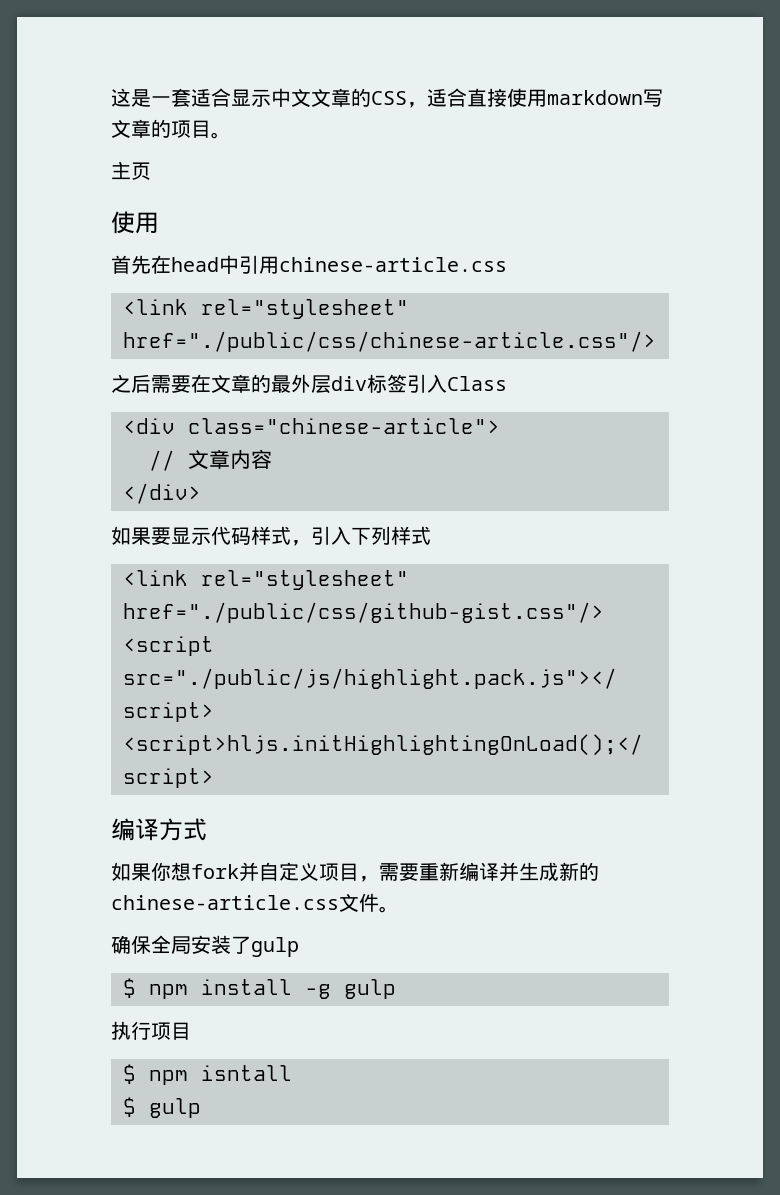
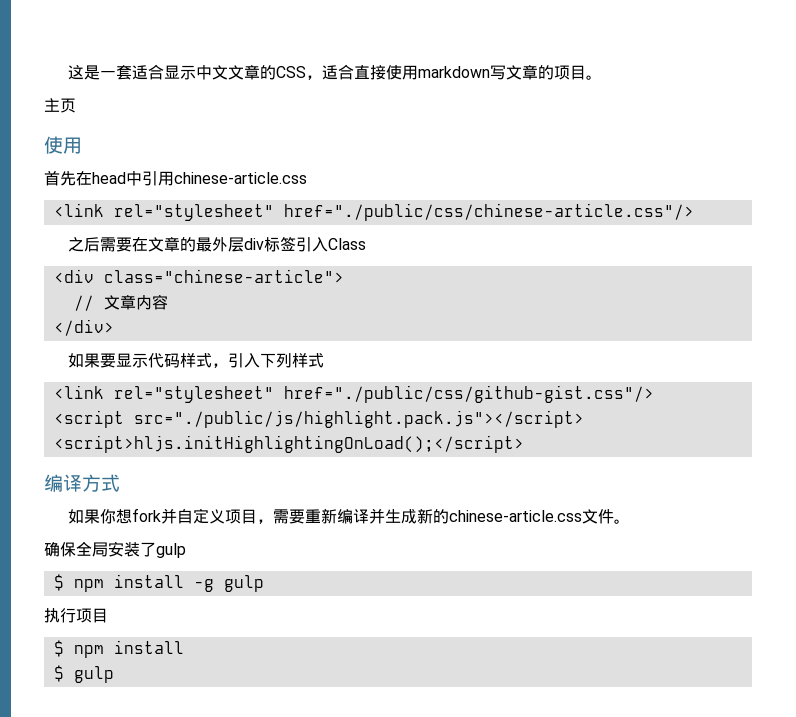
  执行项目
- $ npm isntall
+ $ npm install

